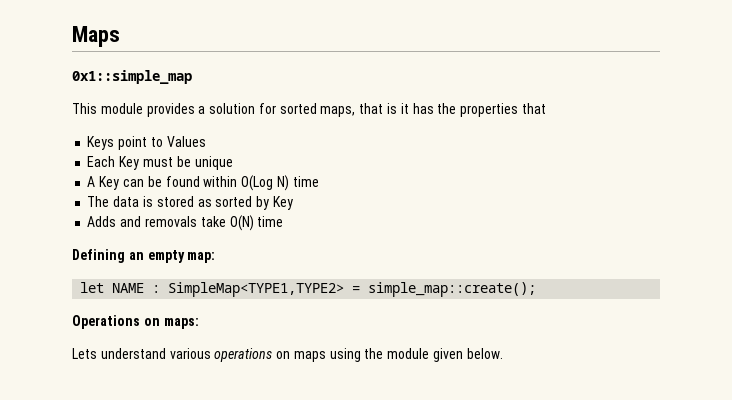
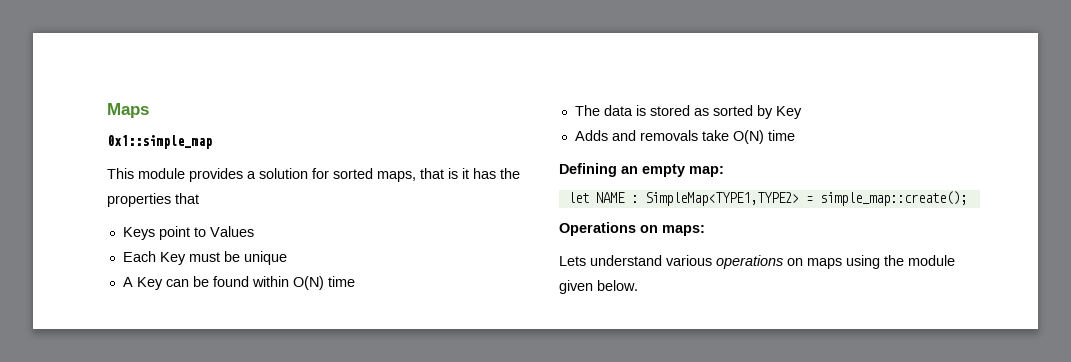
- A Key can be found within O(Log N) time
+ A Key can be found within O(N) time

